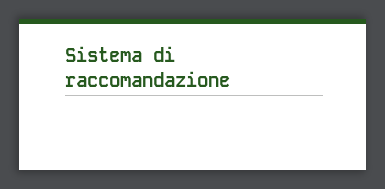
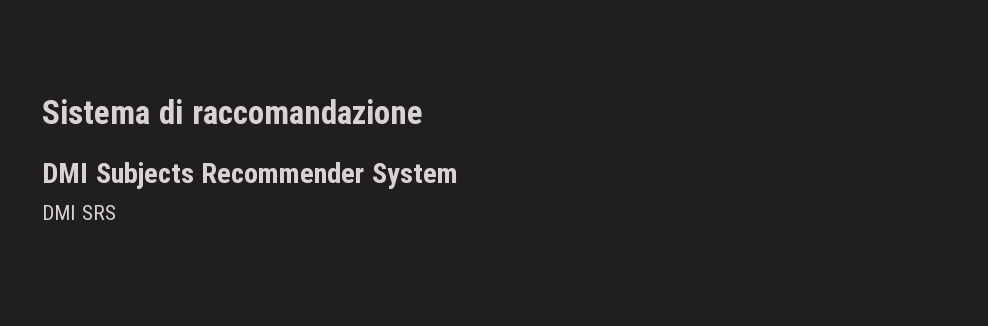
+ DMI Subjects Recommender System
+ DMI SRS

